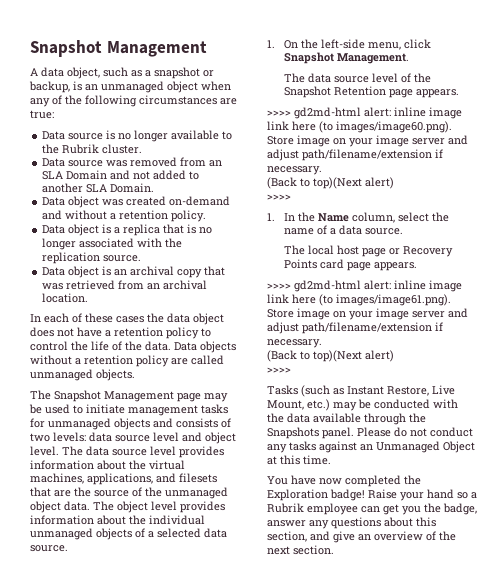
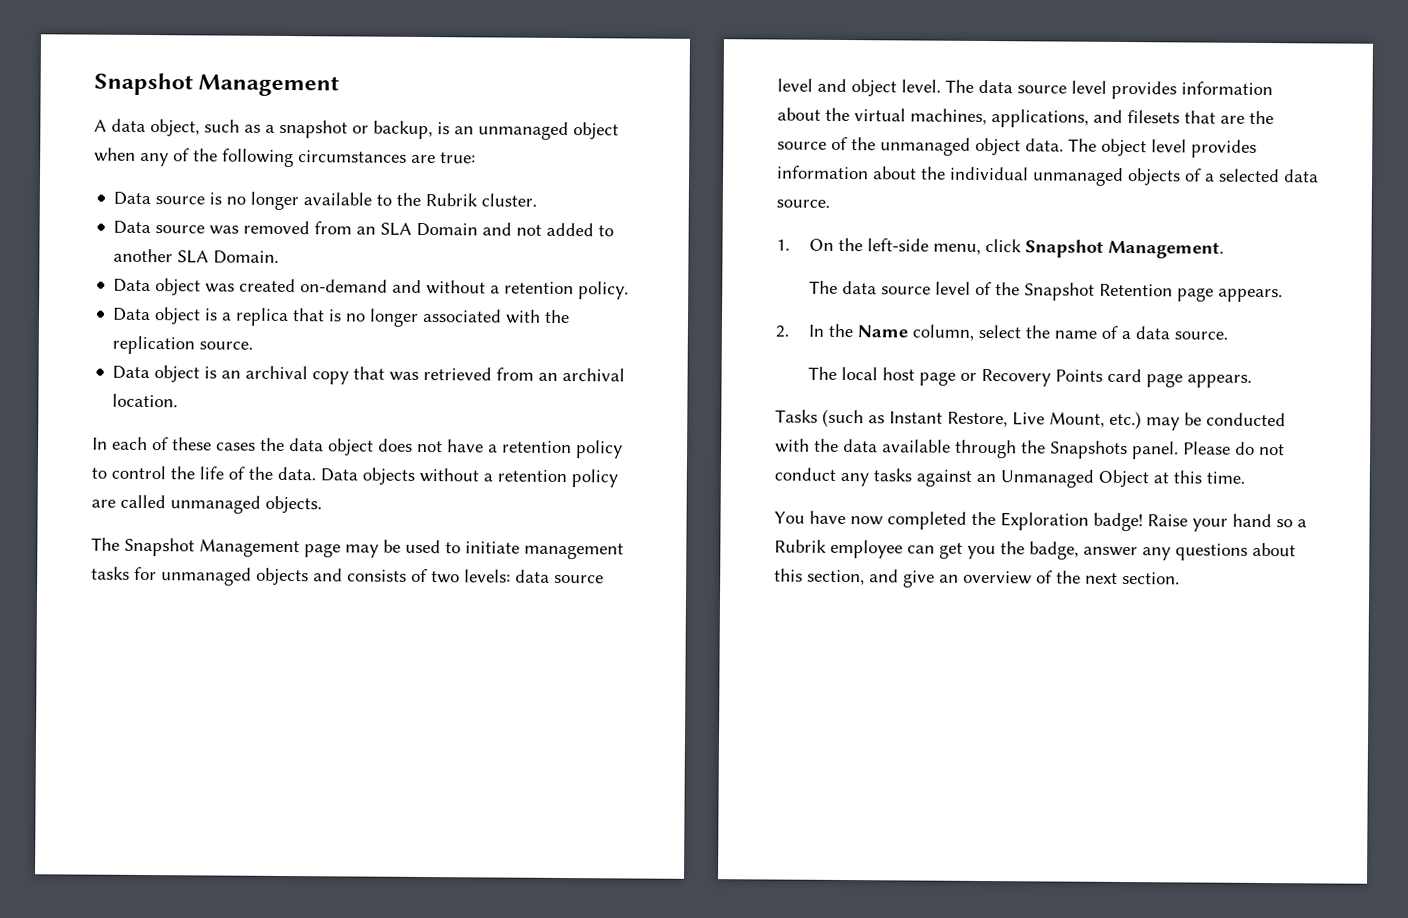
- >>>> gd2md-html alert: inline image link here (to images/image60.png). Store image on your image server and adjust path/filename/extension if necessary.
- (Back to top)(Next alert)
- >>>>
- 1. In the Name column, select the name of a data source.
+ 2. In the Name column, select the name of a data source.
- >>>> gd2md-html alert: inline image link here (to images/image61.png). Store image on your image server and adjust path/filename/extension if necessary.
- (Back to top)(Next alert)
- >>>>

